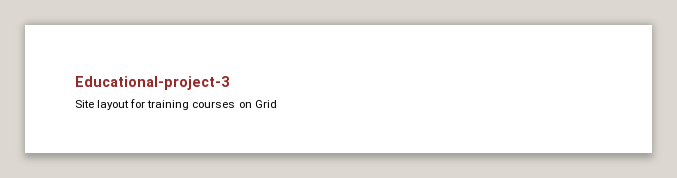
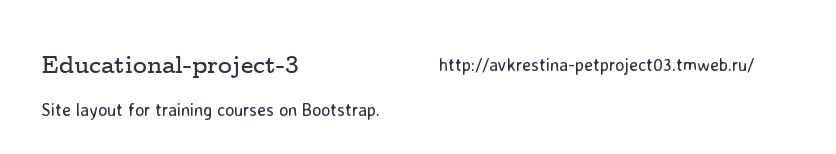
- Site layout for training courses on Grid
+ Site layout for training courses on Bootstrap. http://avkrestina-petproject03.tmweb.ru/

